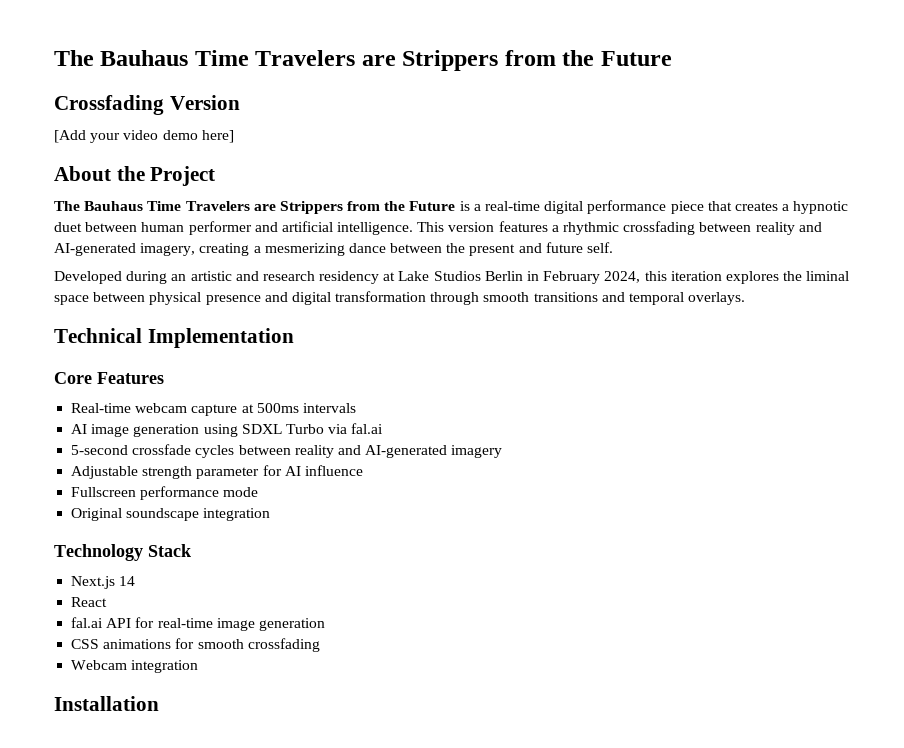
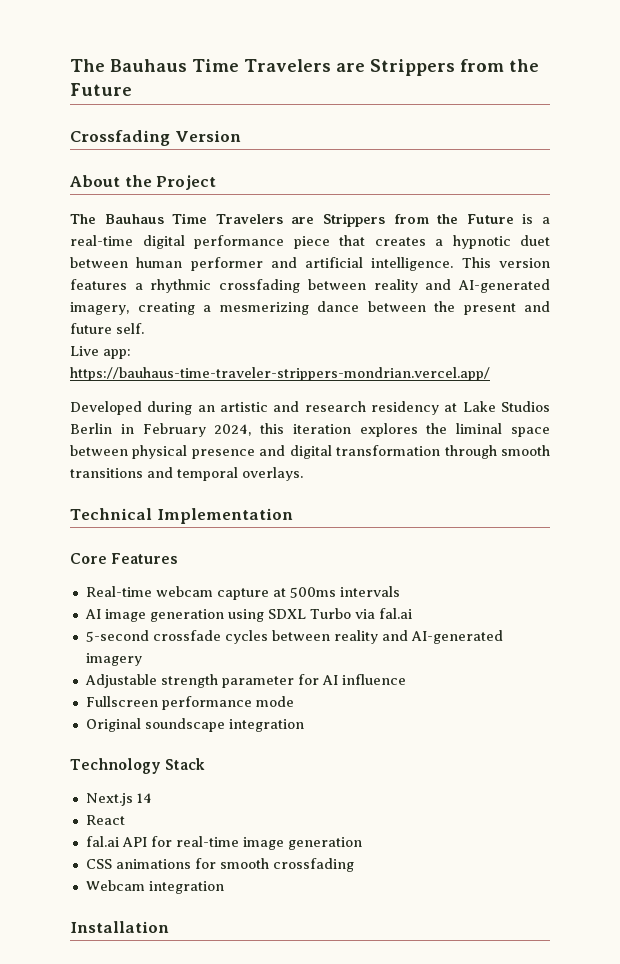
- [Add your video demo here]
+ Live app: https://bauhaus-time-traveler-strippers-mondrian.vercel.app/

